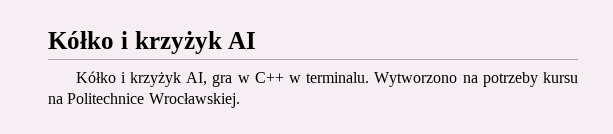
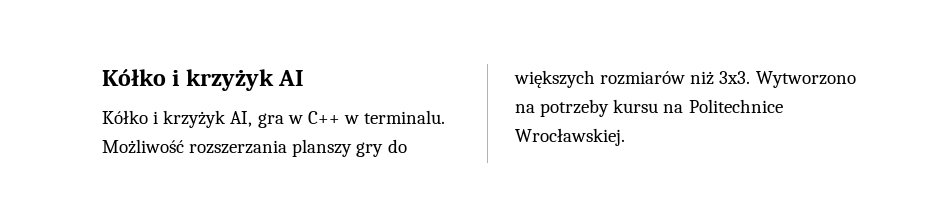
+ Możliwość rozszerzania planszy gry do większych rozmiarów niż 3x3.

